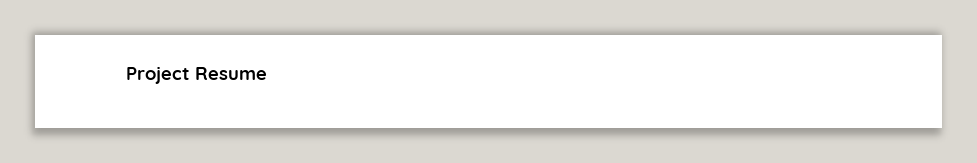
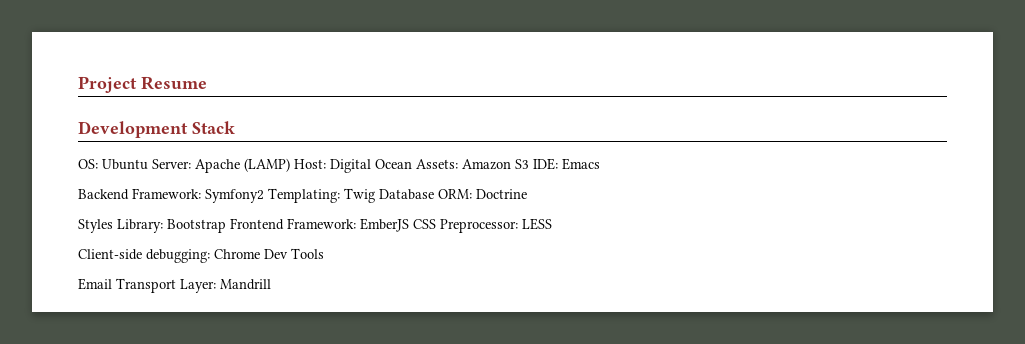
+ Development Stack
+ OS: Ubuntu Server: Apache (LAMP) Host: Digital Ocean Assets: Amazon S3 IDE: Emacs
+ Backend Framework: Symfony2 Templating: Twig Database ORM: Doctrine
+ Styles Library: Bootstrap Frontend Framework: EmberJS CSS Preprocessor: LESS
+ Client-side debugging: Chrome Dev Tools
+ Email Transport Layer: Mandrill

